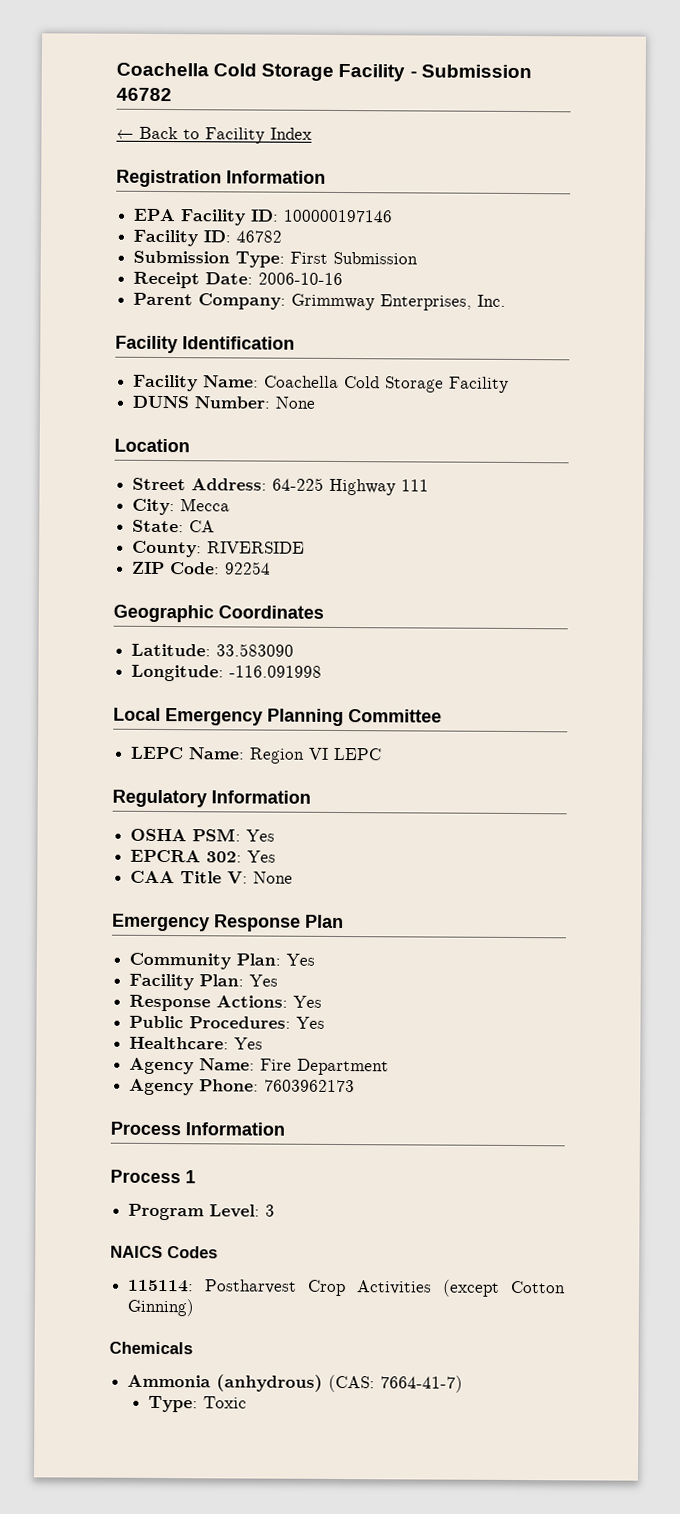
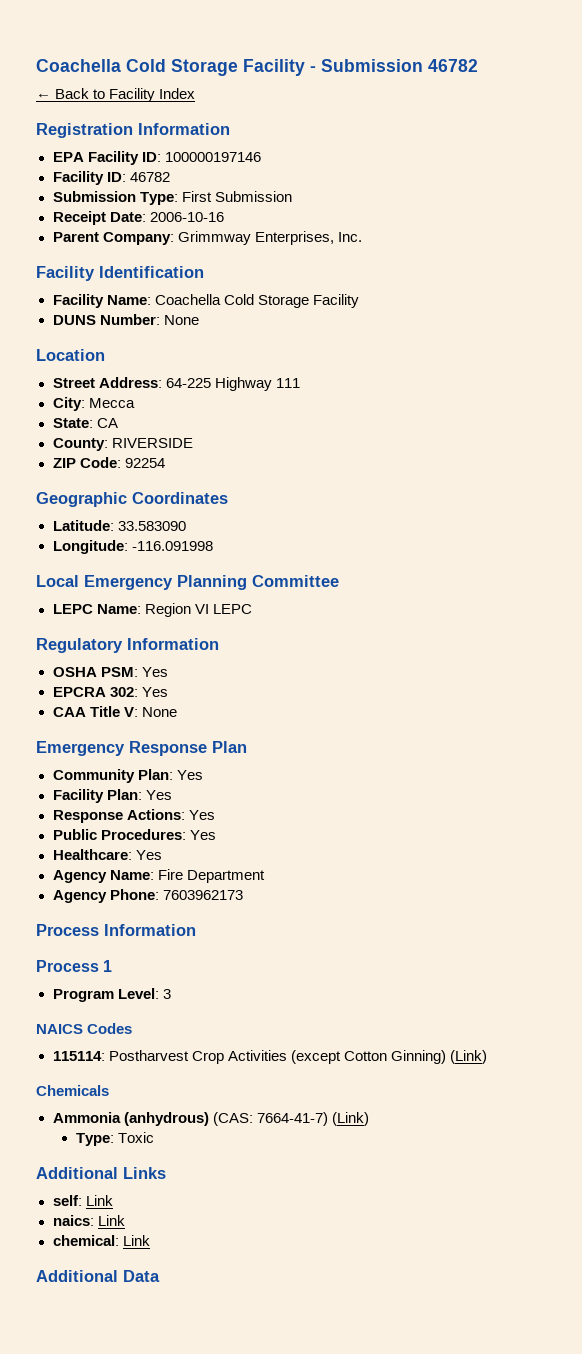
- 115114: Postharvest Crop Activities (except Cotton Ginning)
+ 115114: Postharvest Crop Activities (except Cotton Ginning) (Link)
- Ammonia (anhydrous) (CAS: 7664-41-7)
+ Ammonia (anhydrous) (CAS: 7664-41-7) (Link)
+ Additional Links
+ self: Link
+ naics: Link
+ chemical: Link
+ Additional Data

